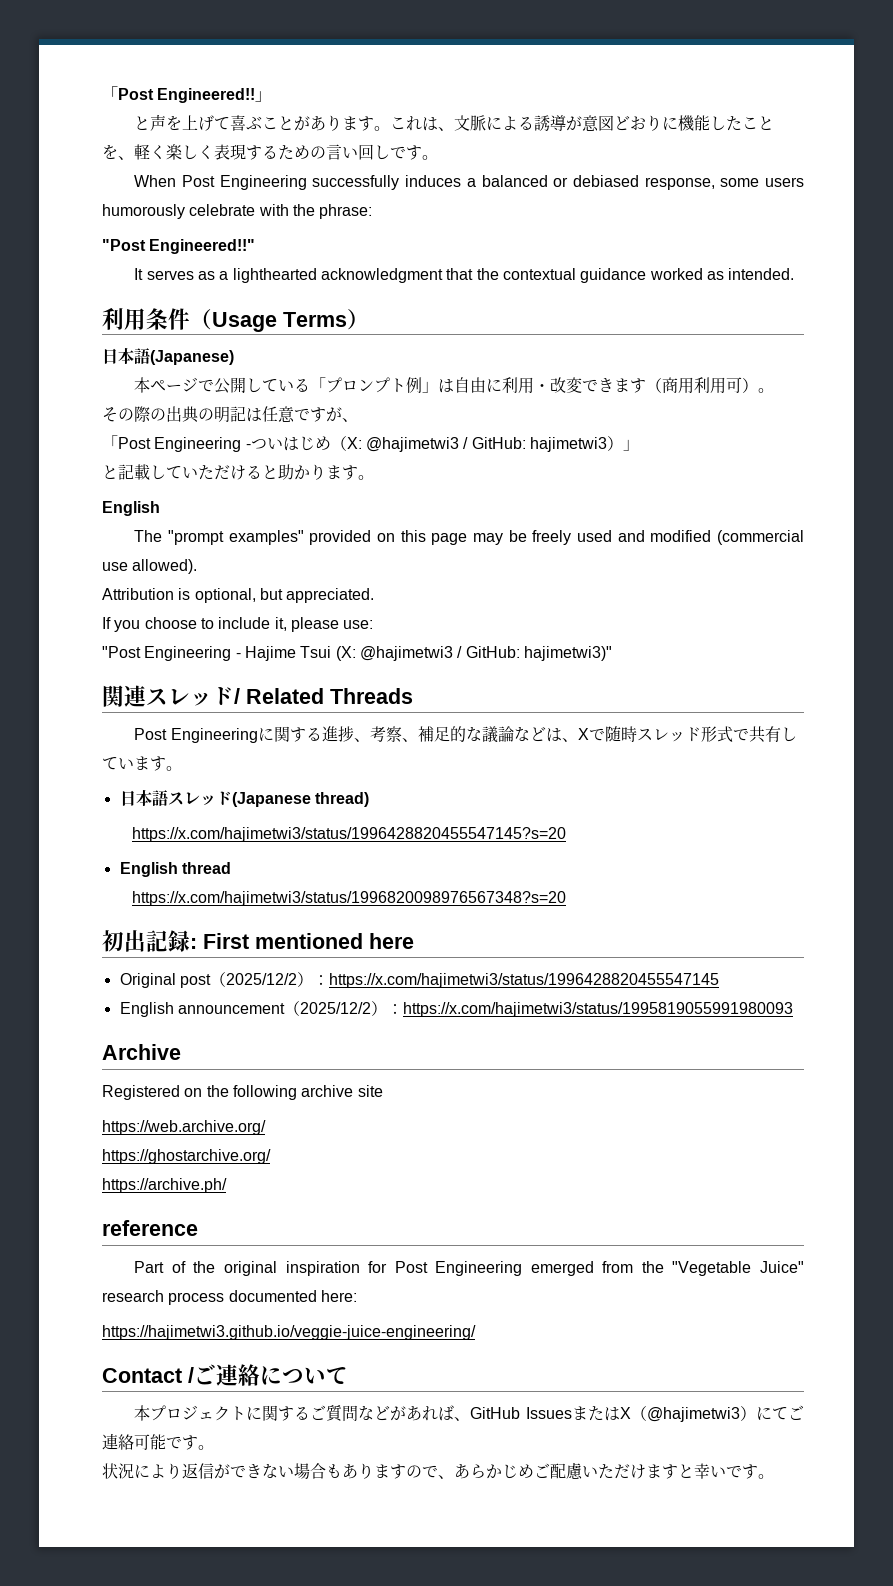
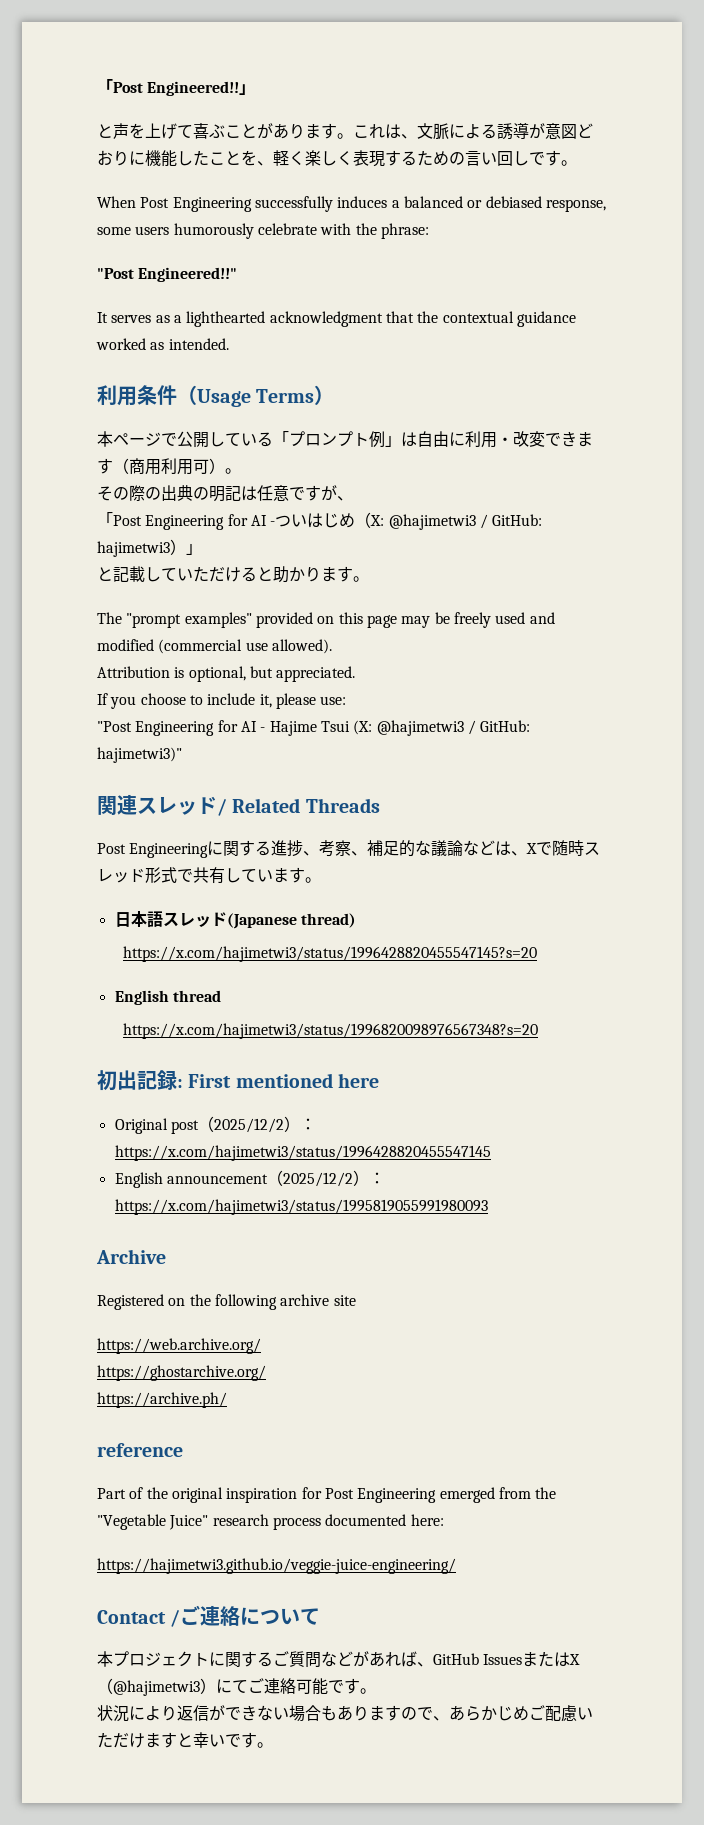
- 日本語(Japanese)
- 「Post Engineering -ついはじめ（X: @hajimetwi3 / GitHub: hajimetwi3）」
+ 「Post Engineering for AI -ついはじめ（X: @hajimetwi3 / GitHub: hajimetwi3）」
  と記載していただけると助かります。
- English
- "Post Engineering - Hajime Tsui (X: @hajimetwi3 / GitHub: hajimetwi3)"
+ "Post Engineering for AI - Hajime Tsui (X: @hajimetwi3 / GitHub: hajimetwi3)"

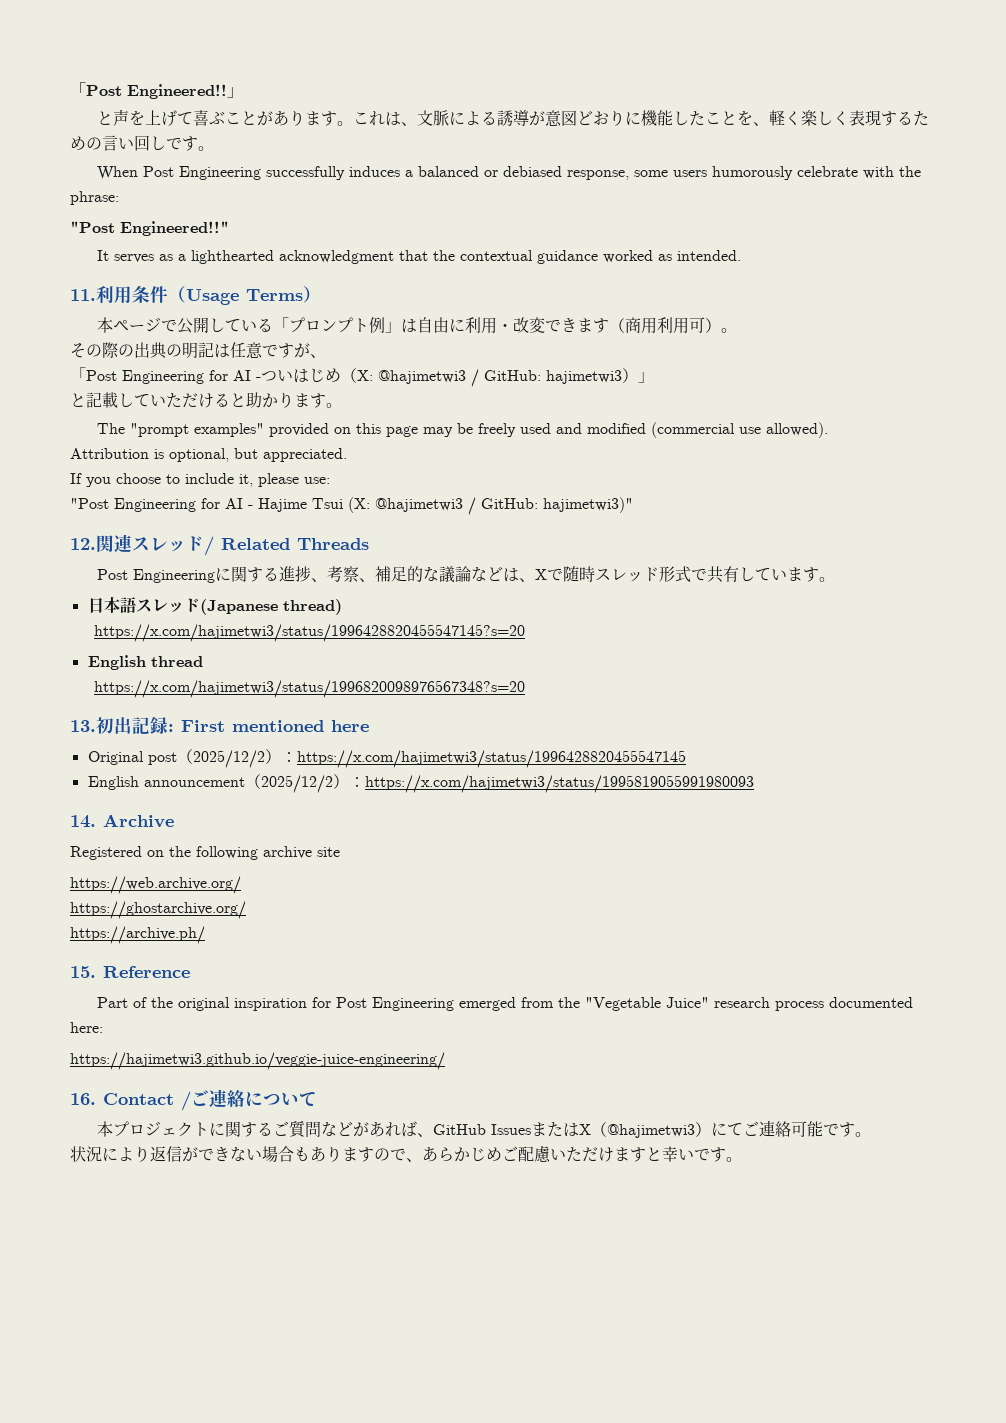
- 利用条件（Usage Terms）
+ 11.利用条件（Usage Terms）
- 関連スレッド/ Related Threads
+ 12.関連スレッド/ Related Threads
- 初出記録: First mentioned here
+ 13.初出記録: First mentioned here
- Archive
+ 14. Archive
- reference
+ 15. Reference
- Contact /ご連絡について
+ 16. Contact /ご連絡について

